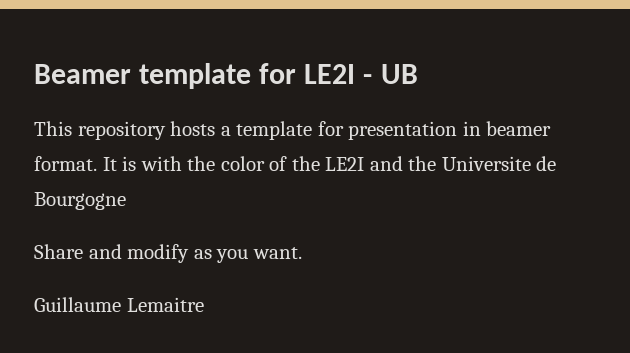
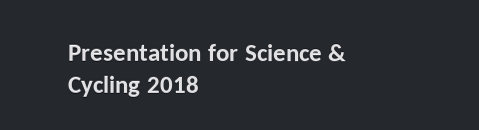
- Beamer template for LE2I - UB
- This repository hosts a template for presentation in beamer format. It is with the color of the LE2I and the Universite de Bourgogne
- Share and modify as you want.
- Guillaume Lemaitre
+ Presentation for Science & Cycling 2018

